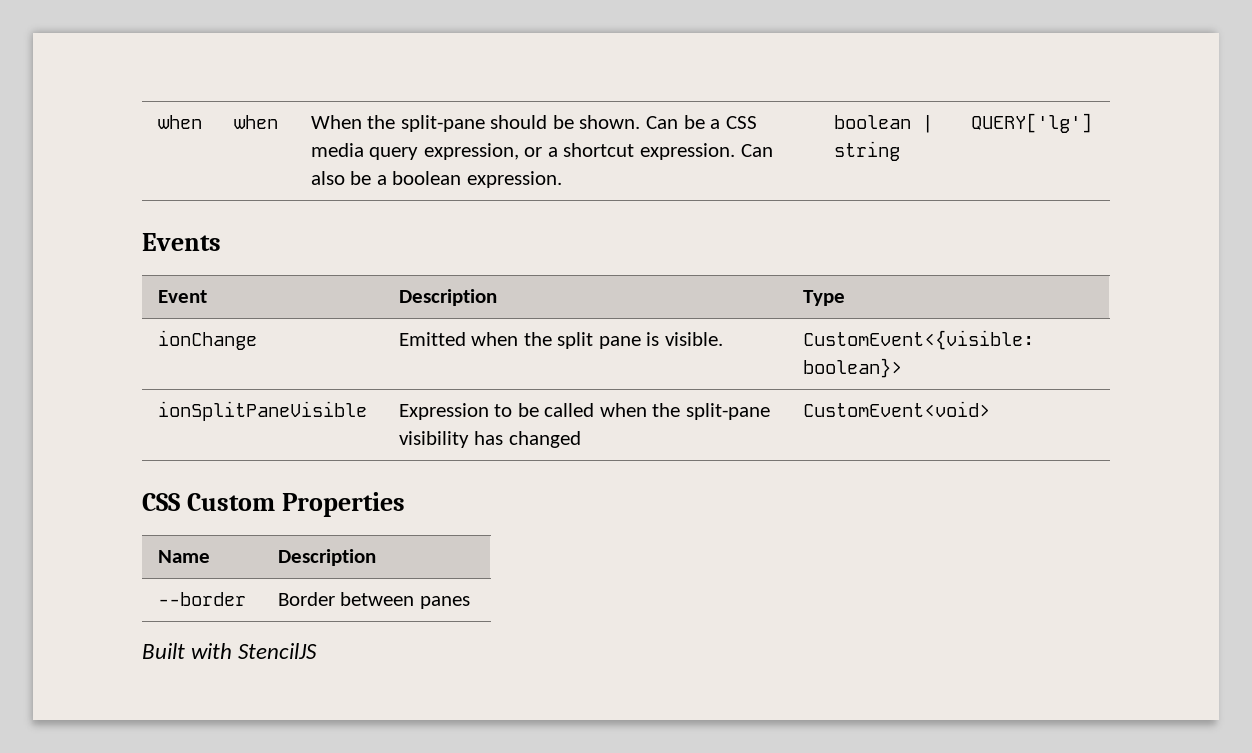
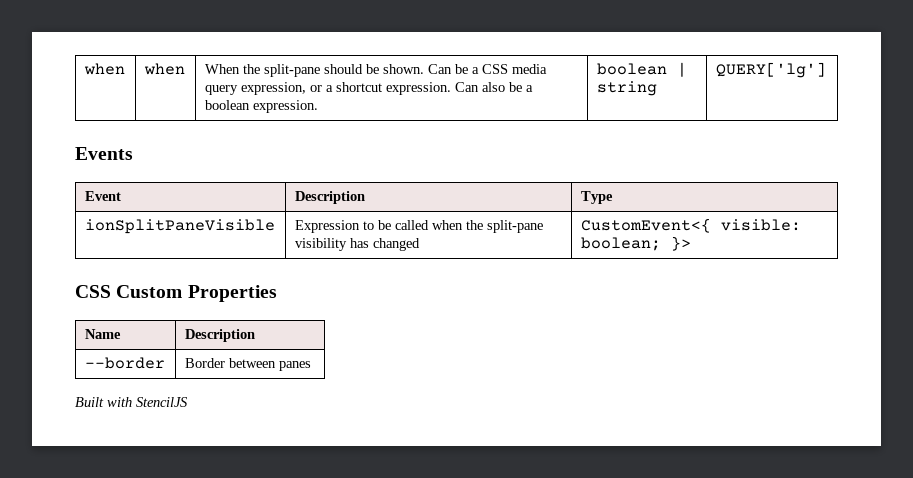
- ionChange | Emitted when the split pane is visible. | CustomEvent<{visible: boolean}>
- ionSplitPaneVisible | Expression to be called when the split-pane visibility has changed | CustomEvent<void>
+ ionSplitPaneVisible | Expression to be called when the split-pane visibility has changed | CustomEvent<{ visible: boolean; }>

